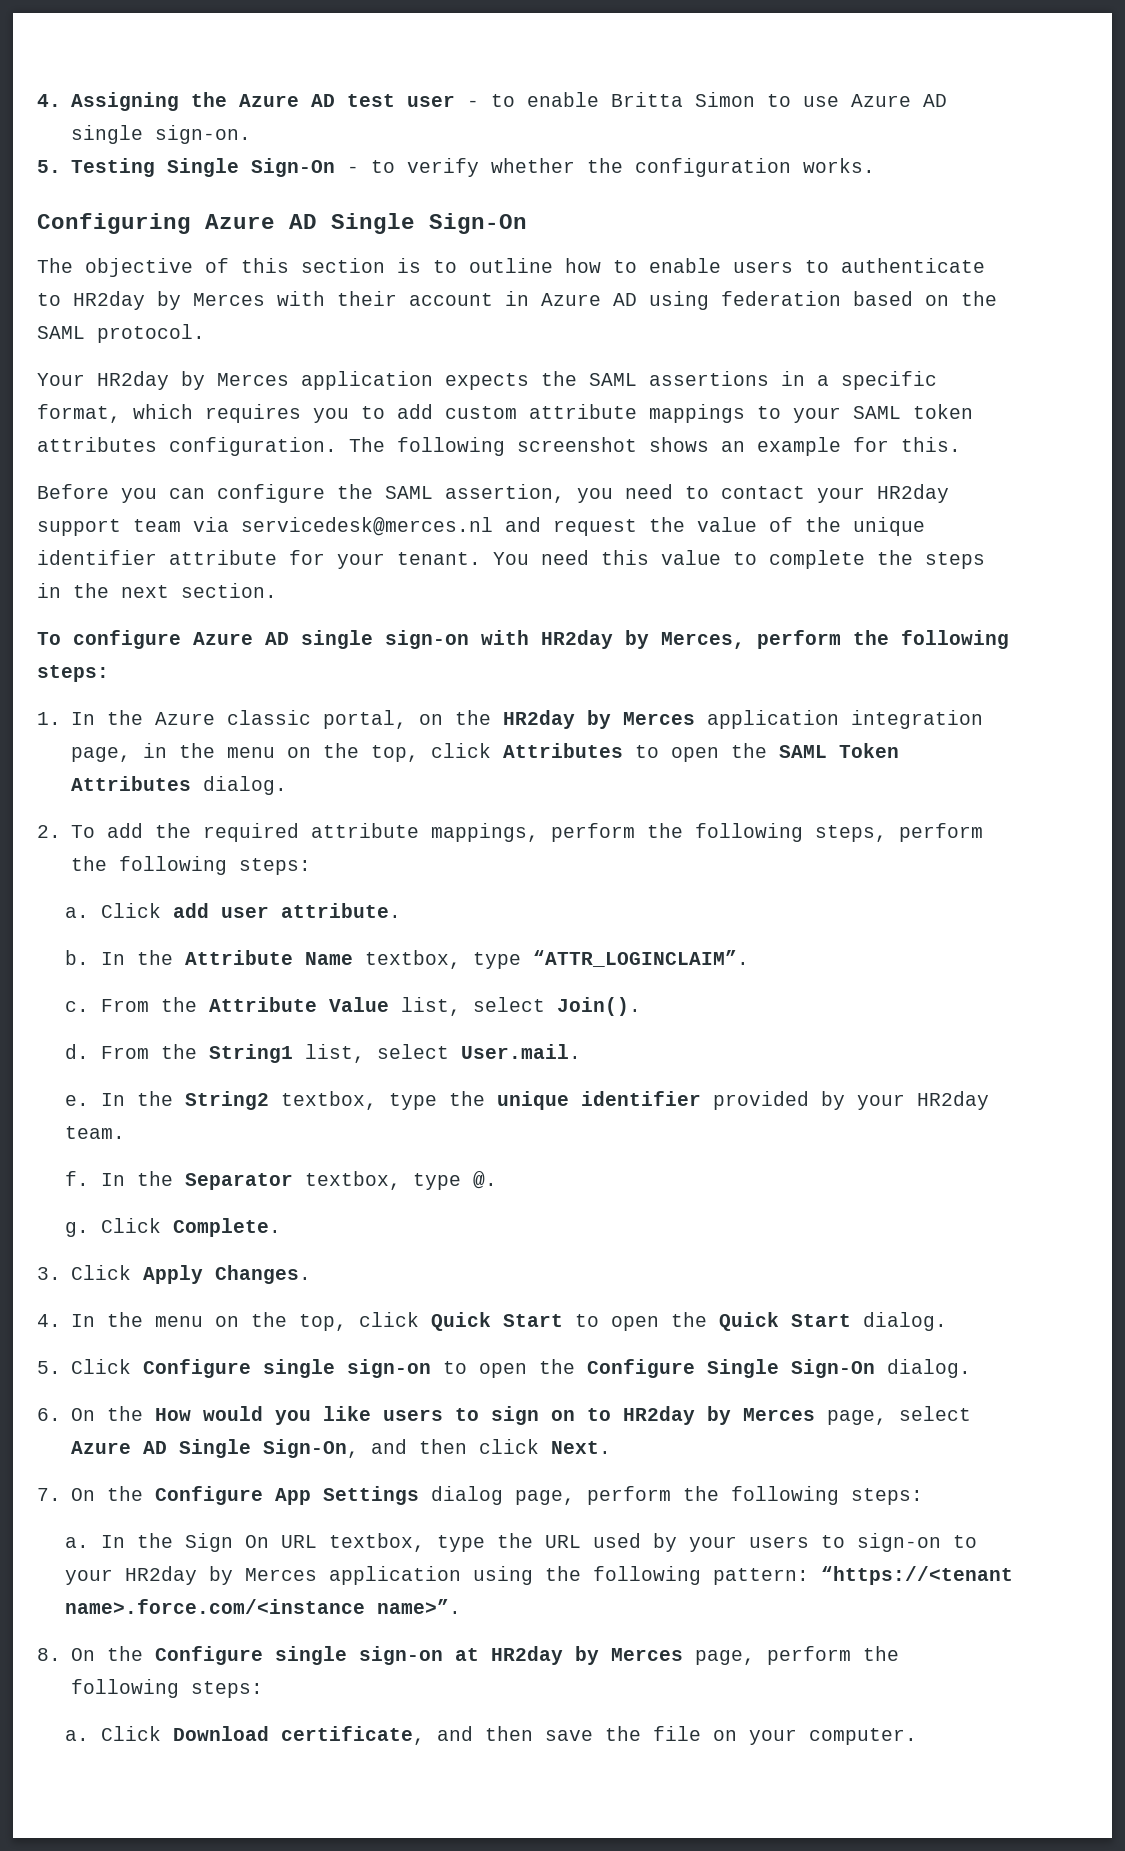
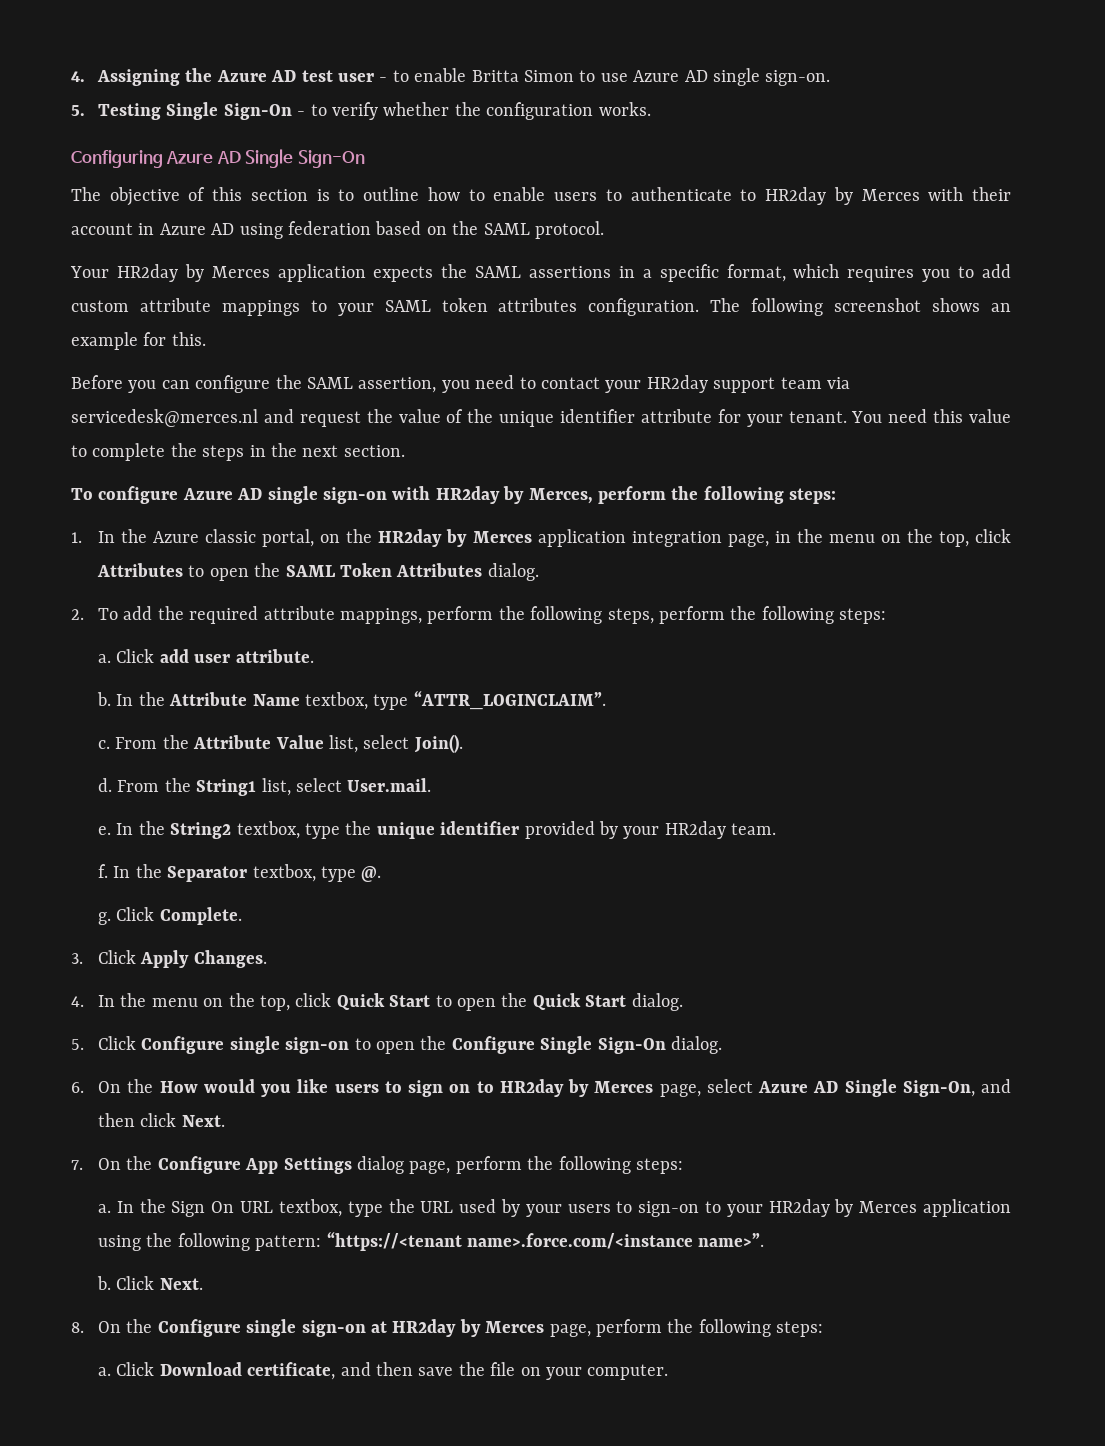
+ b. Click Next.

